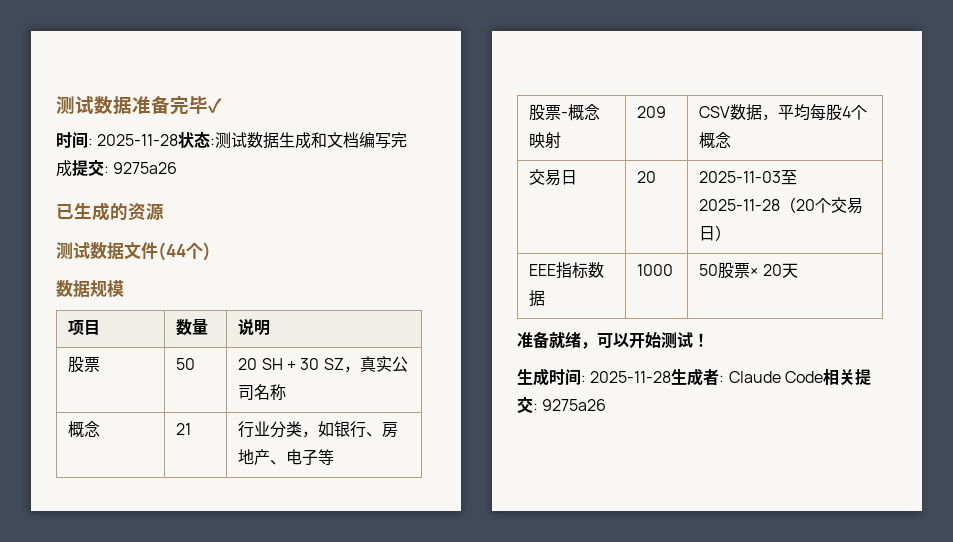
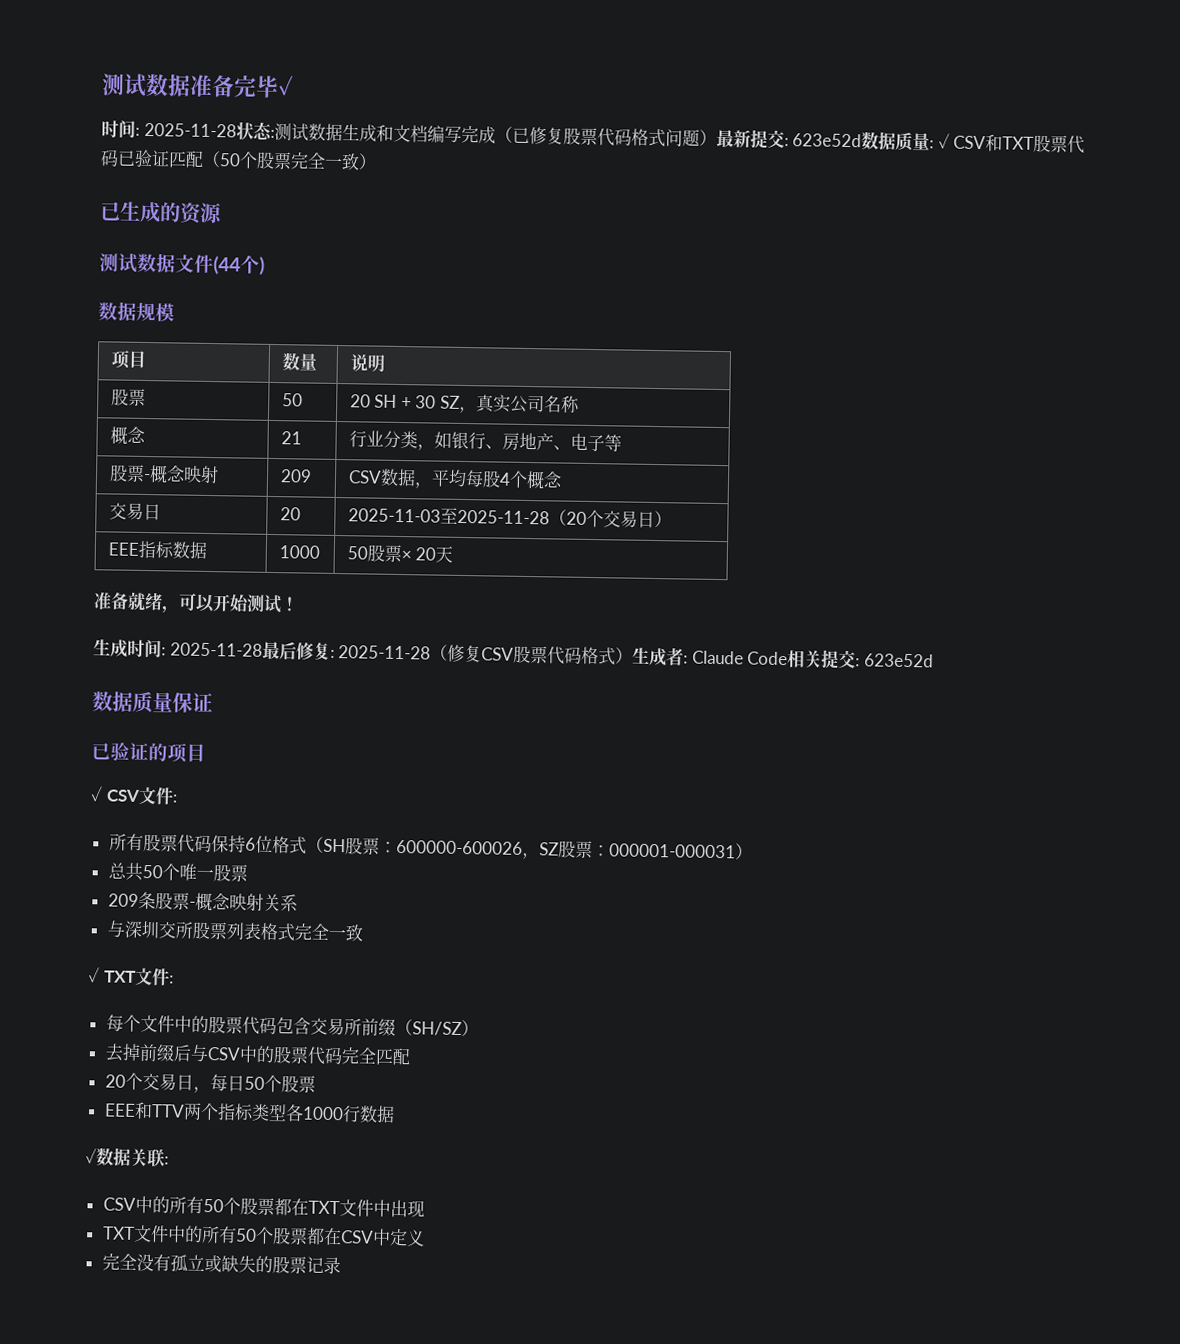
- 时间: 2025-11-28状态:测试数据生成和文档编写完成提交: 9275a26
+ 时间: 2025-11-28状态:测试数据生成和文档编写完成（已修复股票代码格式问题）最新提交: 623e52d数据质量: ✓ CSV和TXT股票代码已验证匹配（50个股票完全一致）
- 生成时间: 2025-11-28生成者: Claude Code相关提交: 9275a26
+ 生成时间: 2025-11-28最后修复: 2025-11-28（修复CSV股票代码格式）生成者: Claude Code相关提交: 623e52d
+ 数据质量保证
+ 已验证的项目
+ ✓ CSV文件:
+ 所有股票代码保持6位格式（SH股票：600000-600026，SZ股票：000001-000031）
+ 总共50个唯一股票
+ 209条股票-概念映射关系
+ 与深圳交所股票列表格式完全一致
+ ✓ TXT文件:
+ 每个文件中的股票代码包含交易所前缀（SH/SZ）
+ 去掉前缀后与CSV中的股票代码完全匹配
+ 20个交易日，每日50个股票
+ EEE和TTV两个指标类型各1000行数据
+ ✓数据关联:
+ CSV中的所有50个股票都在TXT文件中出现
+ TXT文件中的所有50个股票都在CSV中定义
+ 完全没有孤立或缺失的股票记录

